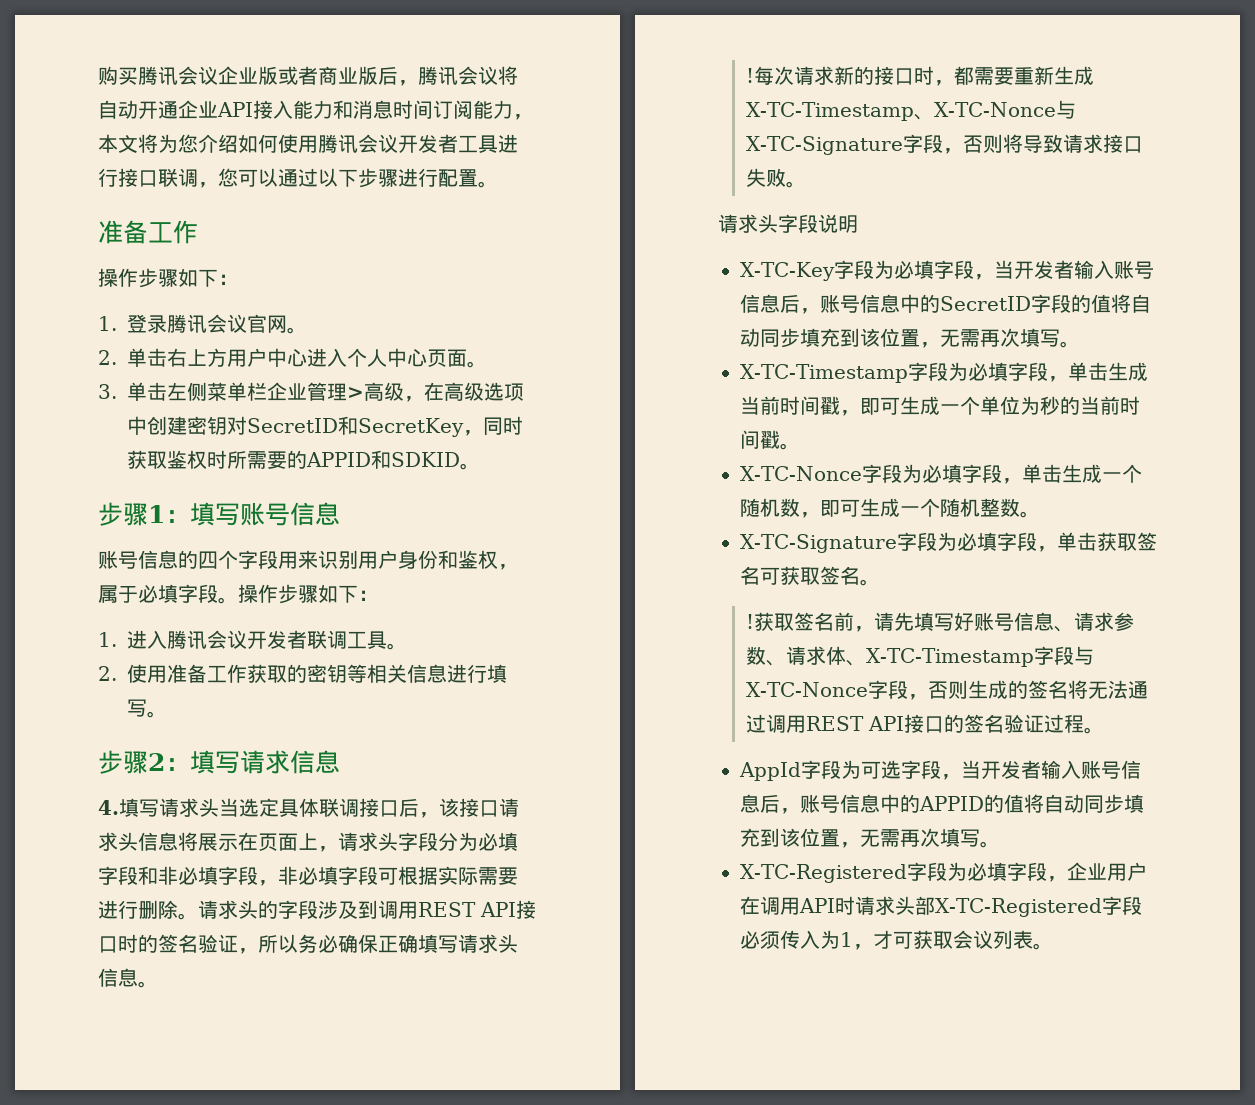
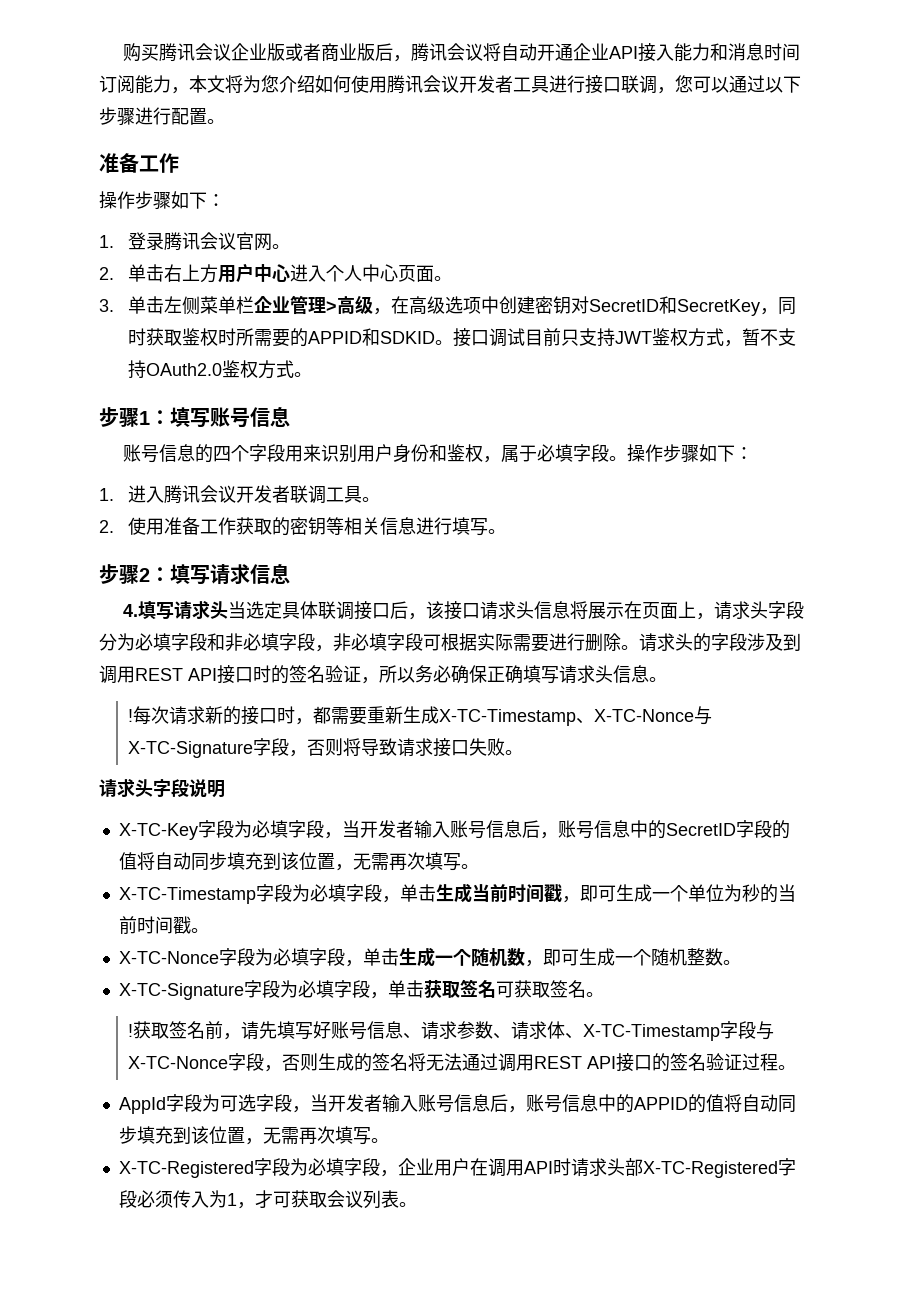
+ 接口调试目前只支持JWT鉴权方式，暂不支持OAuth2.0鉴权方式。

